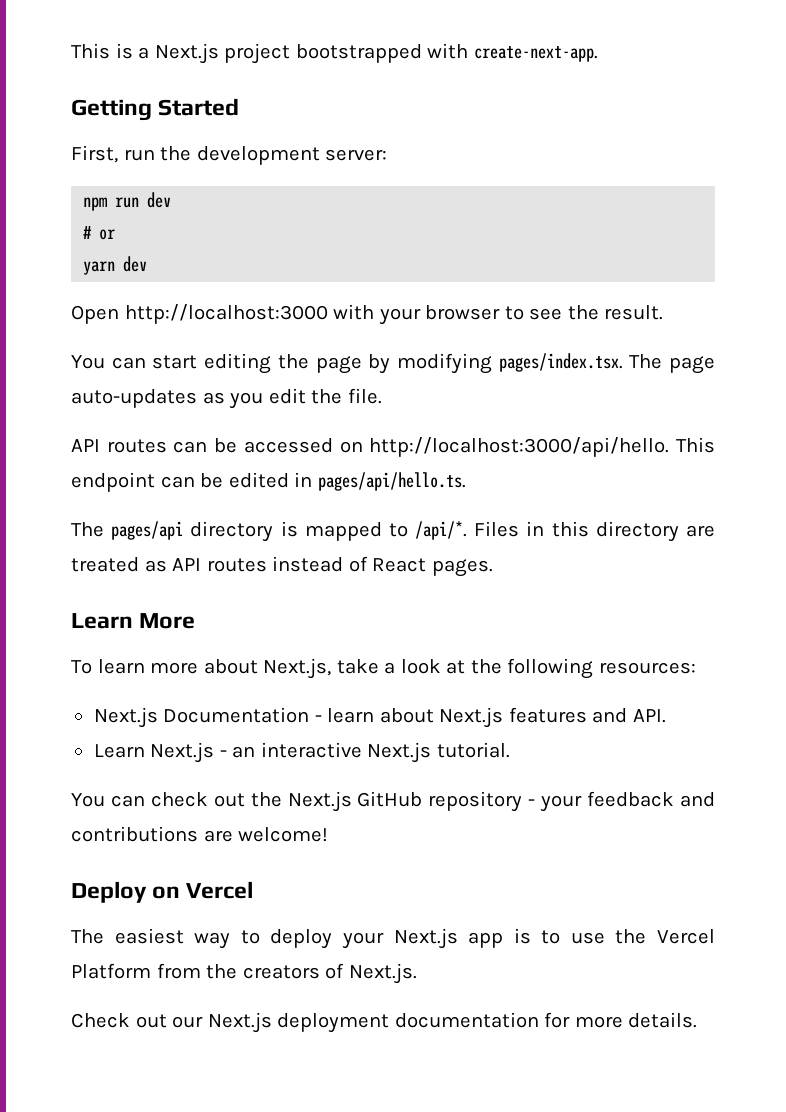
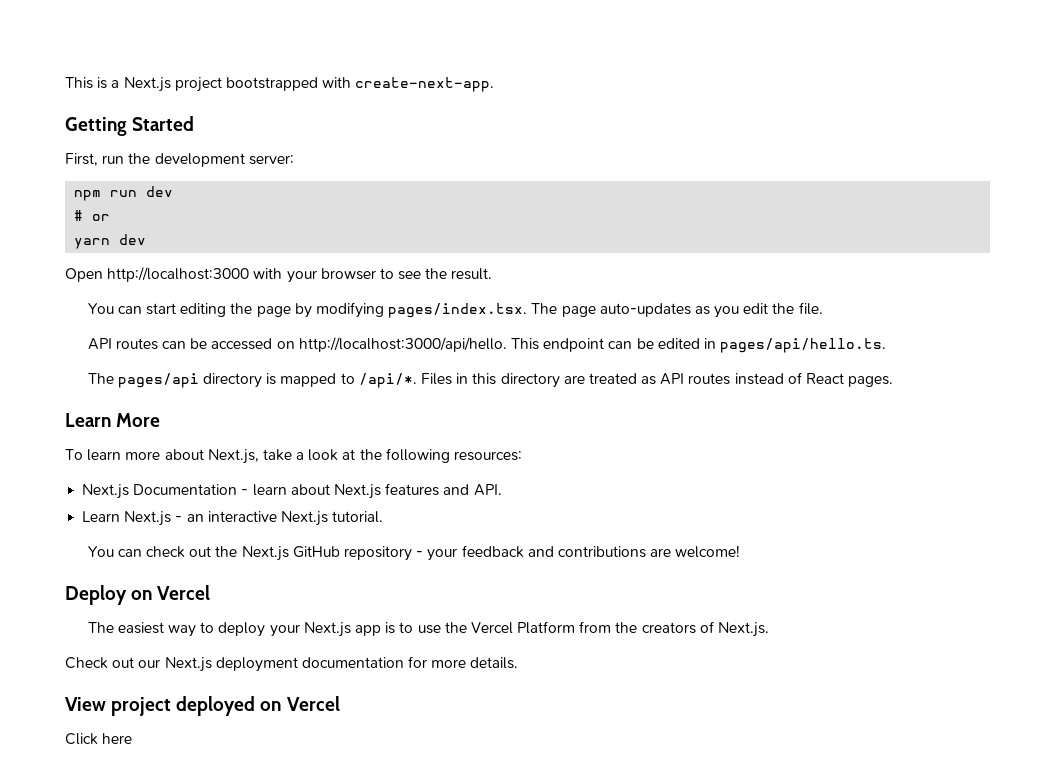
+ View project deployed on Vercel
+ Click here

